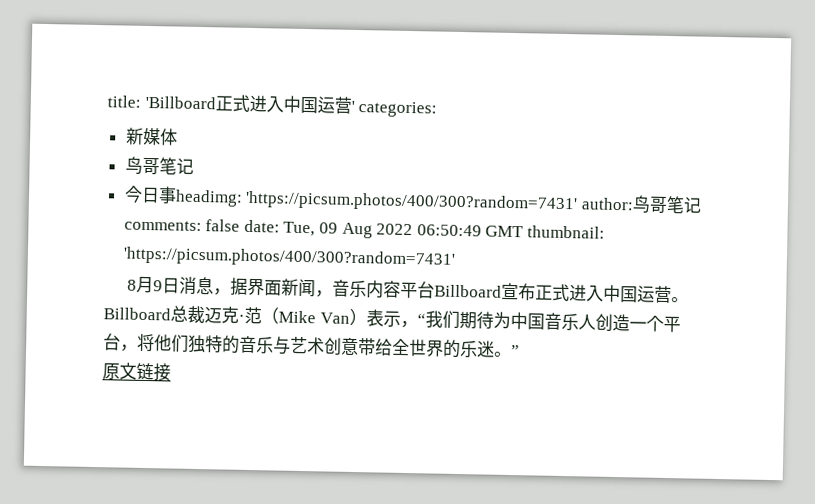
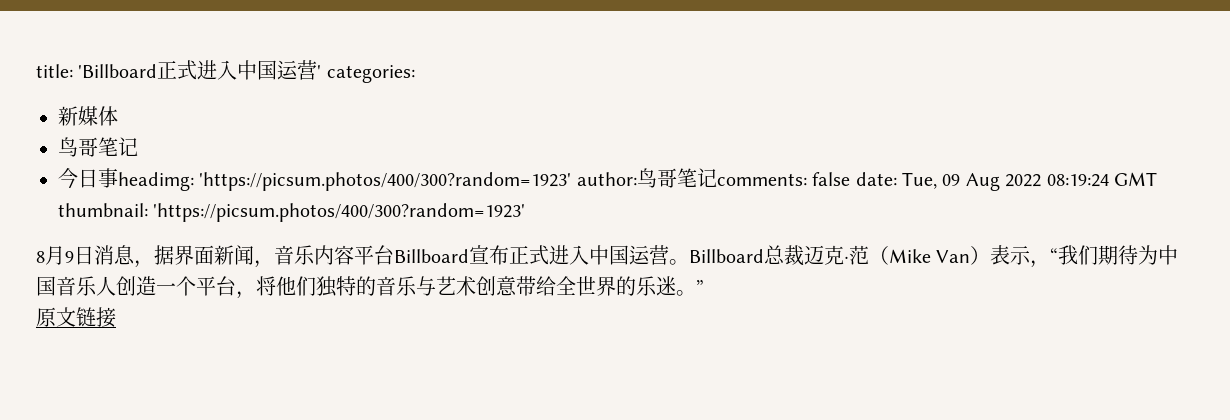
- 今日事headimg: 'https://picsum.photos/400/300?random=7431' author:鸟哥笔记comments: false date: Tue, 09 Aug 2022 06:50:49 GMT thumbnail: 'https://picsum.photos/400/300?random=7431'
+ 今日事headimg: 'https://picsum.photos/400/300?random=1923' author:鸟哥笔记comments: false date: Tue, 09 Aug 2022 08:19:24 GMT thumbnail: 'https://picsum.photos/400/300?random=1923'

